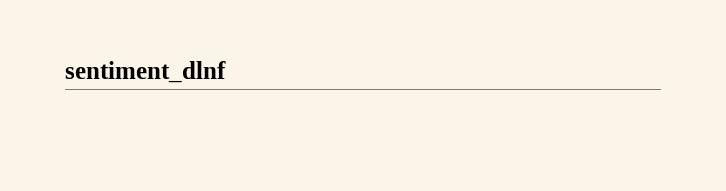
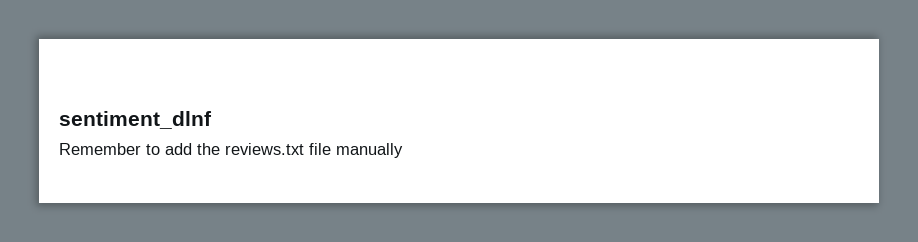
+ Remember to add the reviews.txt file manually

